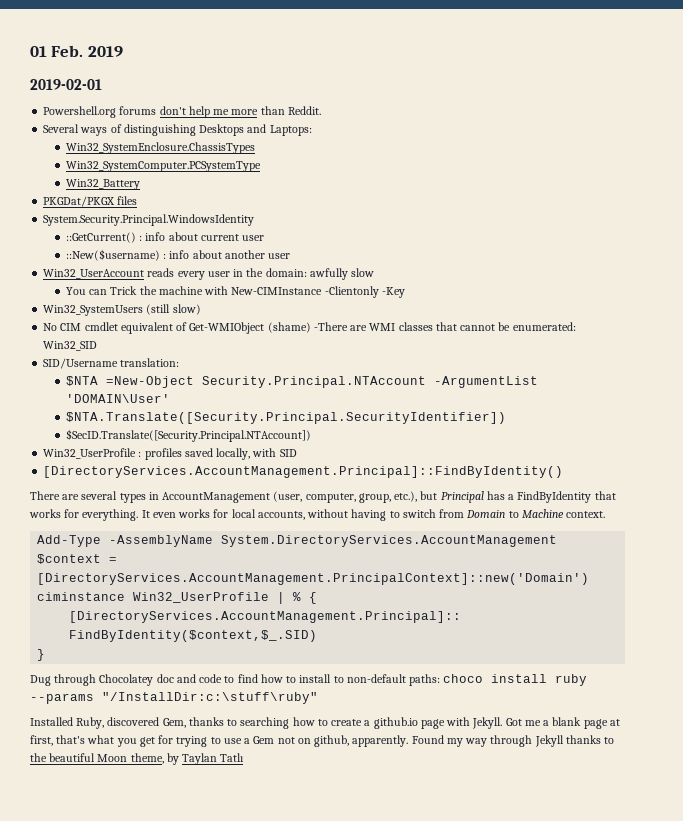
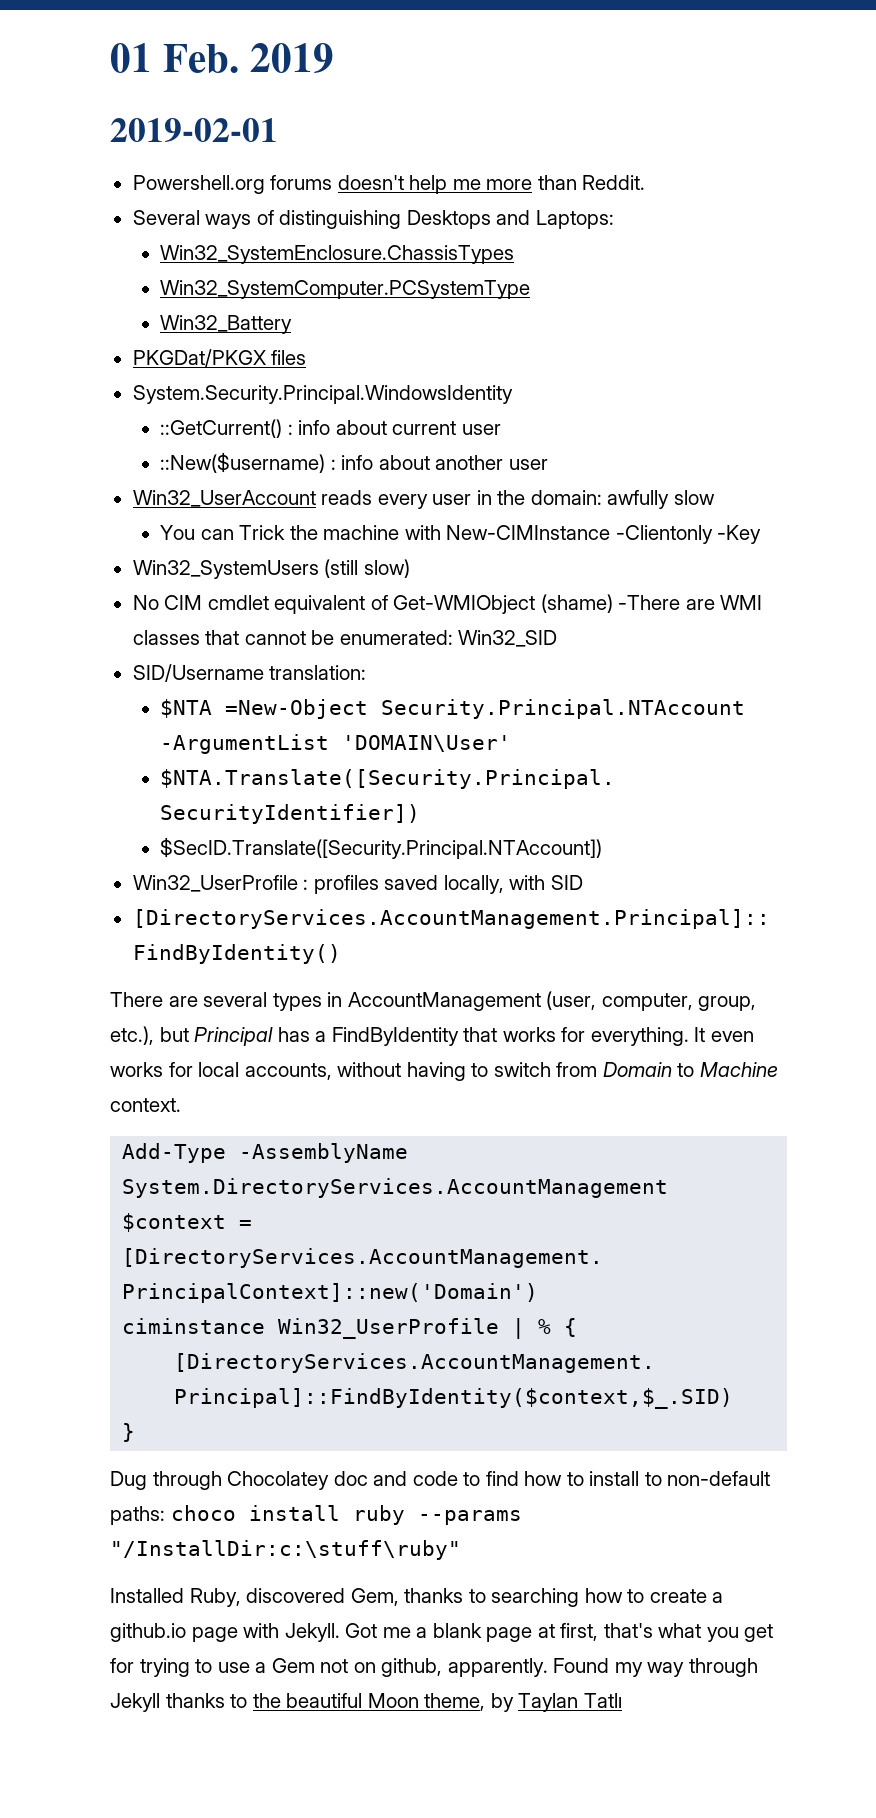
- Powershell.org forums don't help me more than Reddit.
+ Powershell.org forums doesn't help me more than Reddit.

